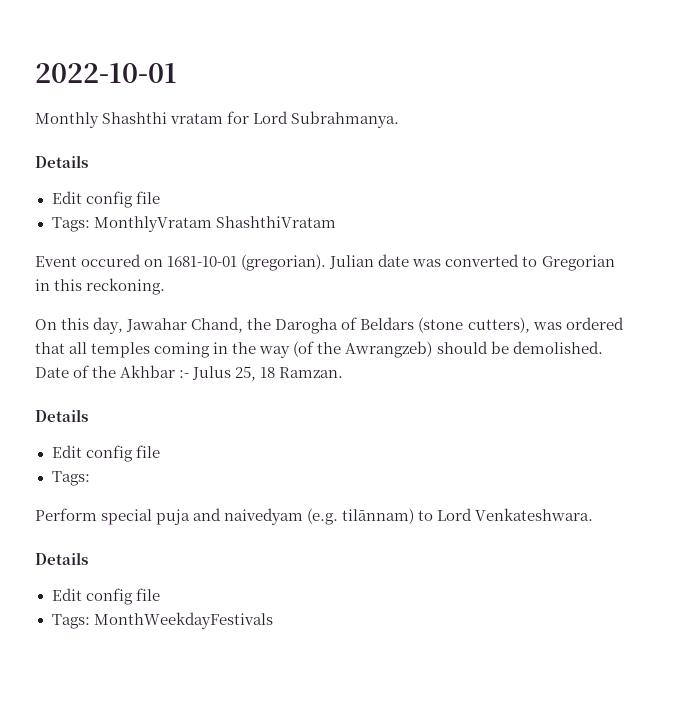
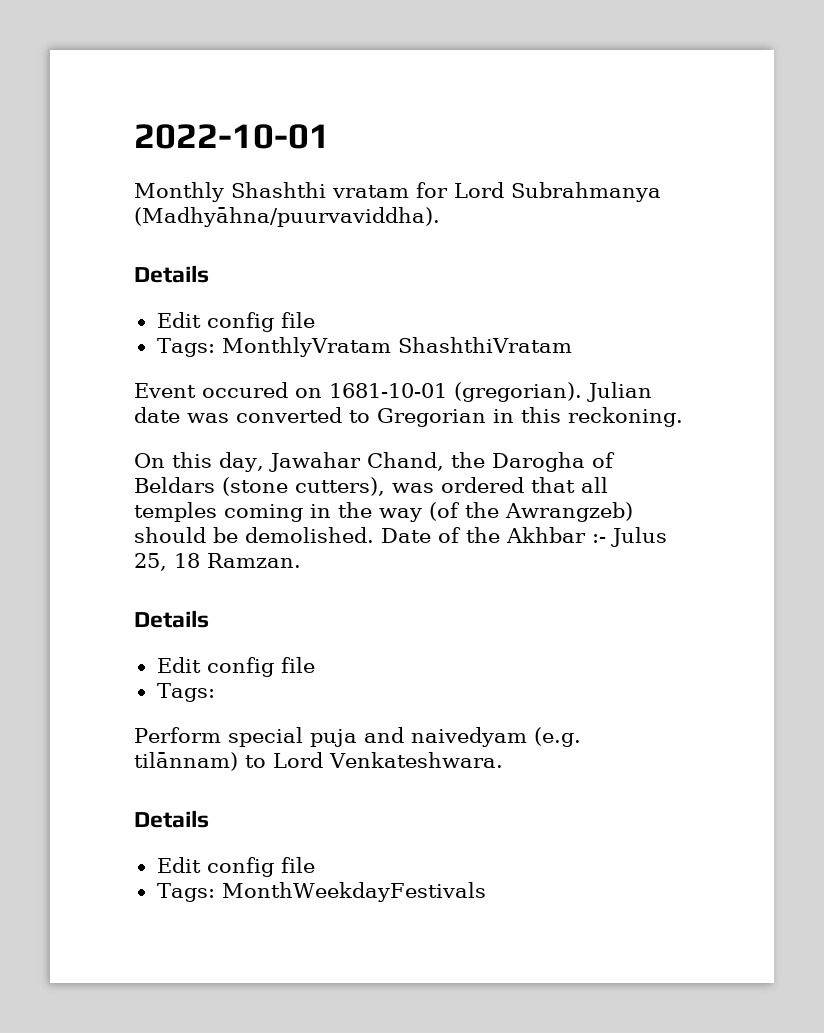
- Monthly Shashthi vratam for Lord Subrahmanya.
+ Monthly Shashthi vratam for Lord Subrahmanya (Madhyāhna/puurvaviddha).

